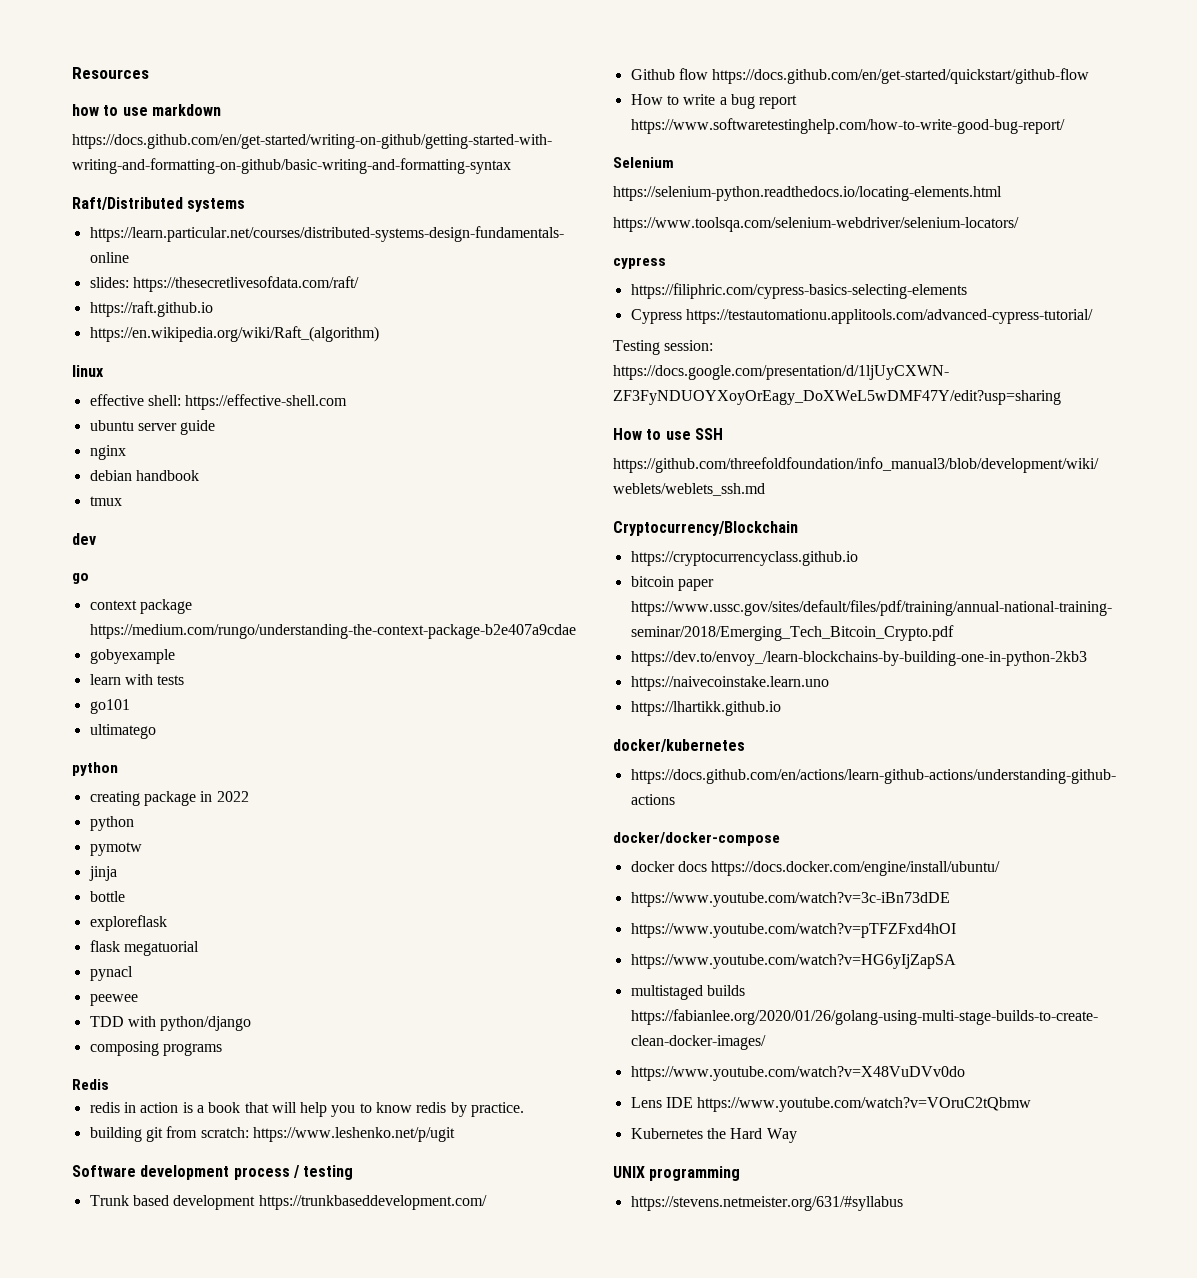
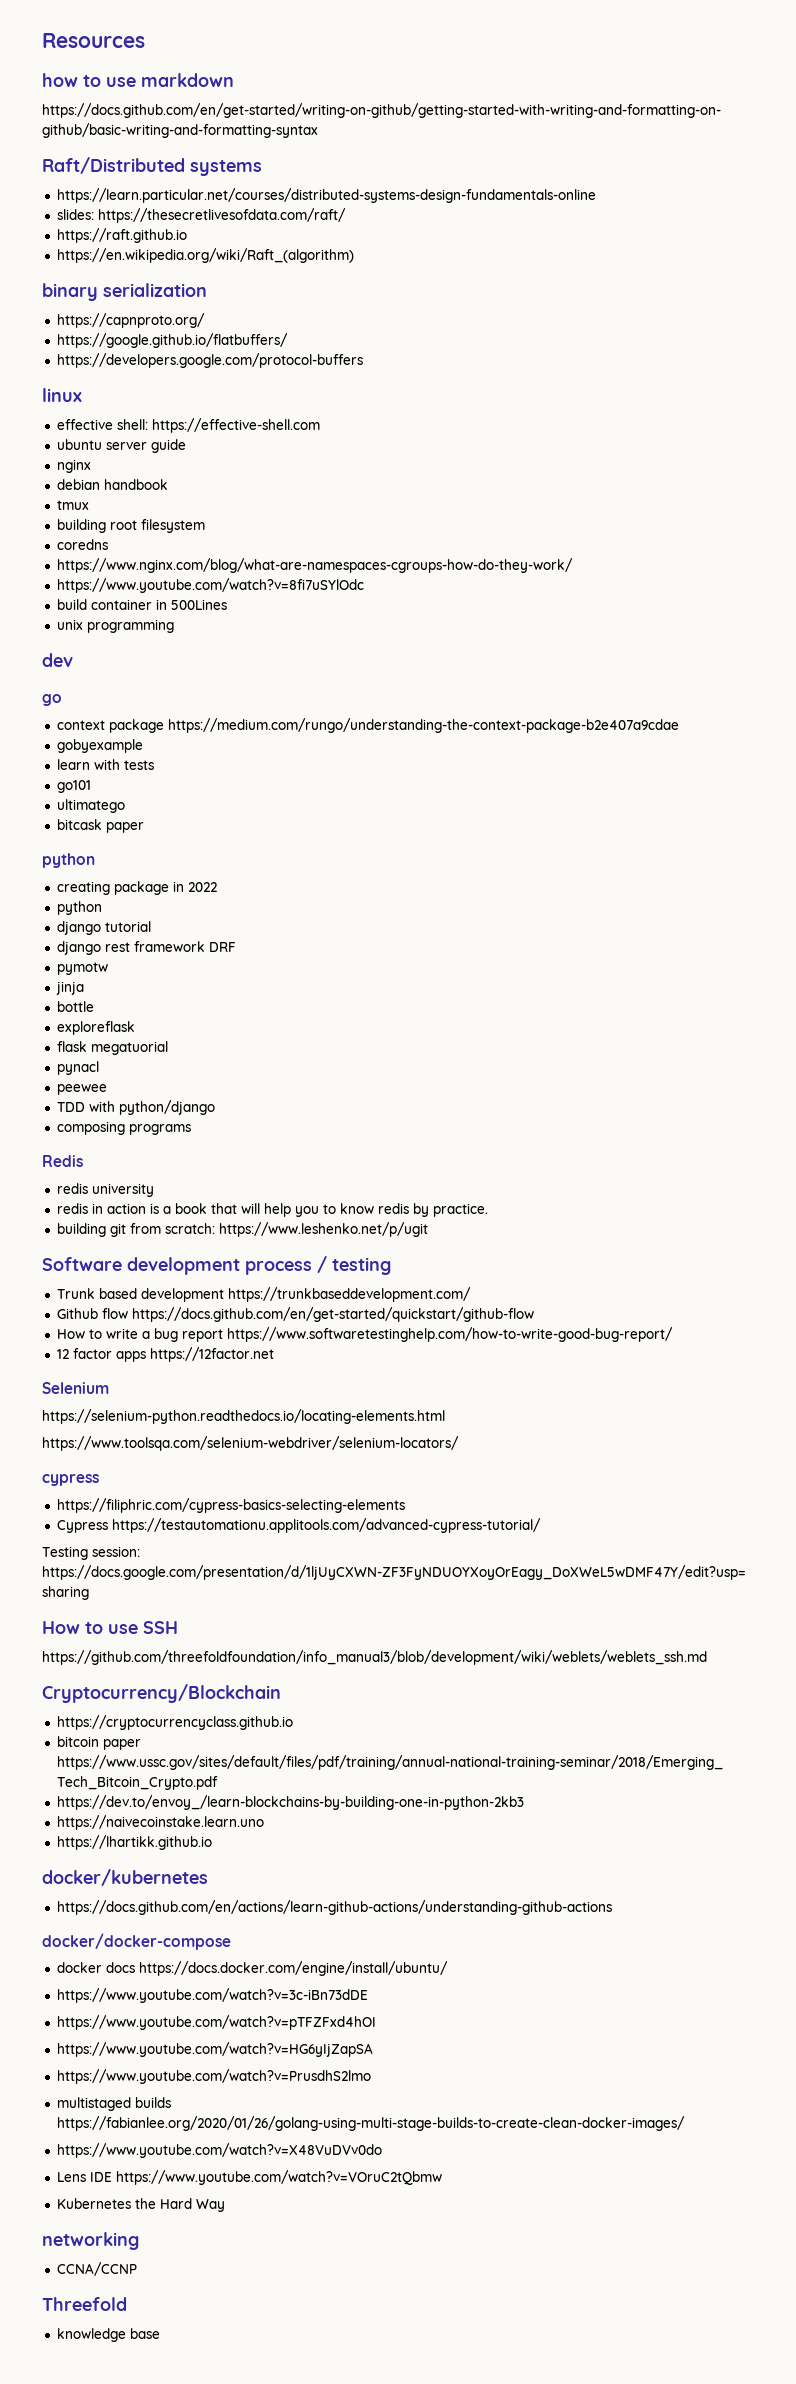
+ binary serialization
+ https://capnproto.org/
+ https://google.github.io/flatbuffers/
+ https://developers.google.com/protocol-buffers
+ building root filesystem
+ coredns
+ https://www.nginx.com/blog/what-are-namespaces-cgroups-how-do-they-work/
+ https://www.youtube.com/watch?v=8fi7uSYlOdc
+ build container in 500Lines
+ unix programming
+ bitcask paper
+ django tutorial
+ django rest framework DRF
+ redis university
+ 12 factor apps https://12factor.net
+ https://www.youtube.com/watch?v=PrusdhS2lmo
- UNIX programming
- https://stevens.netmeister.org/631/#syllabus
+ networking
+ CCNA/CCNP
+ Threefold
+ knowledge base

